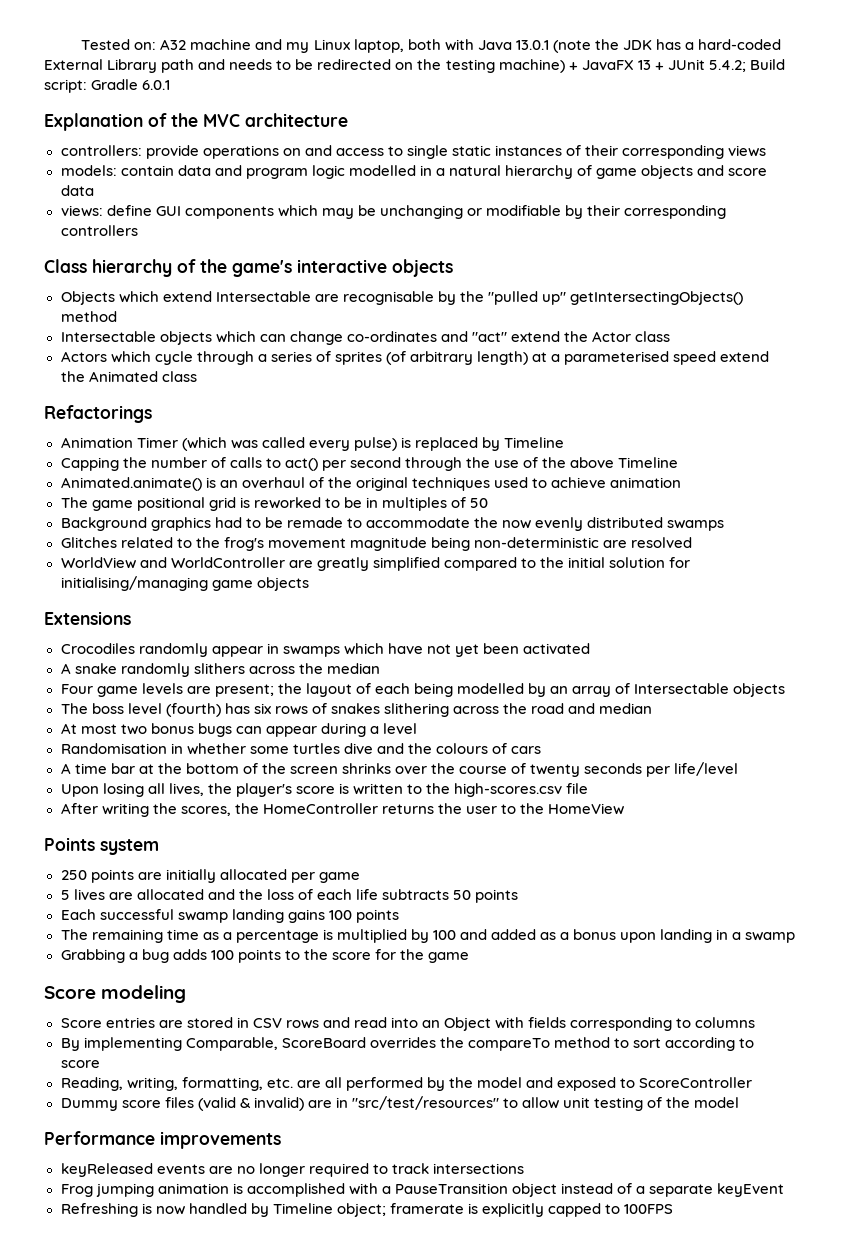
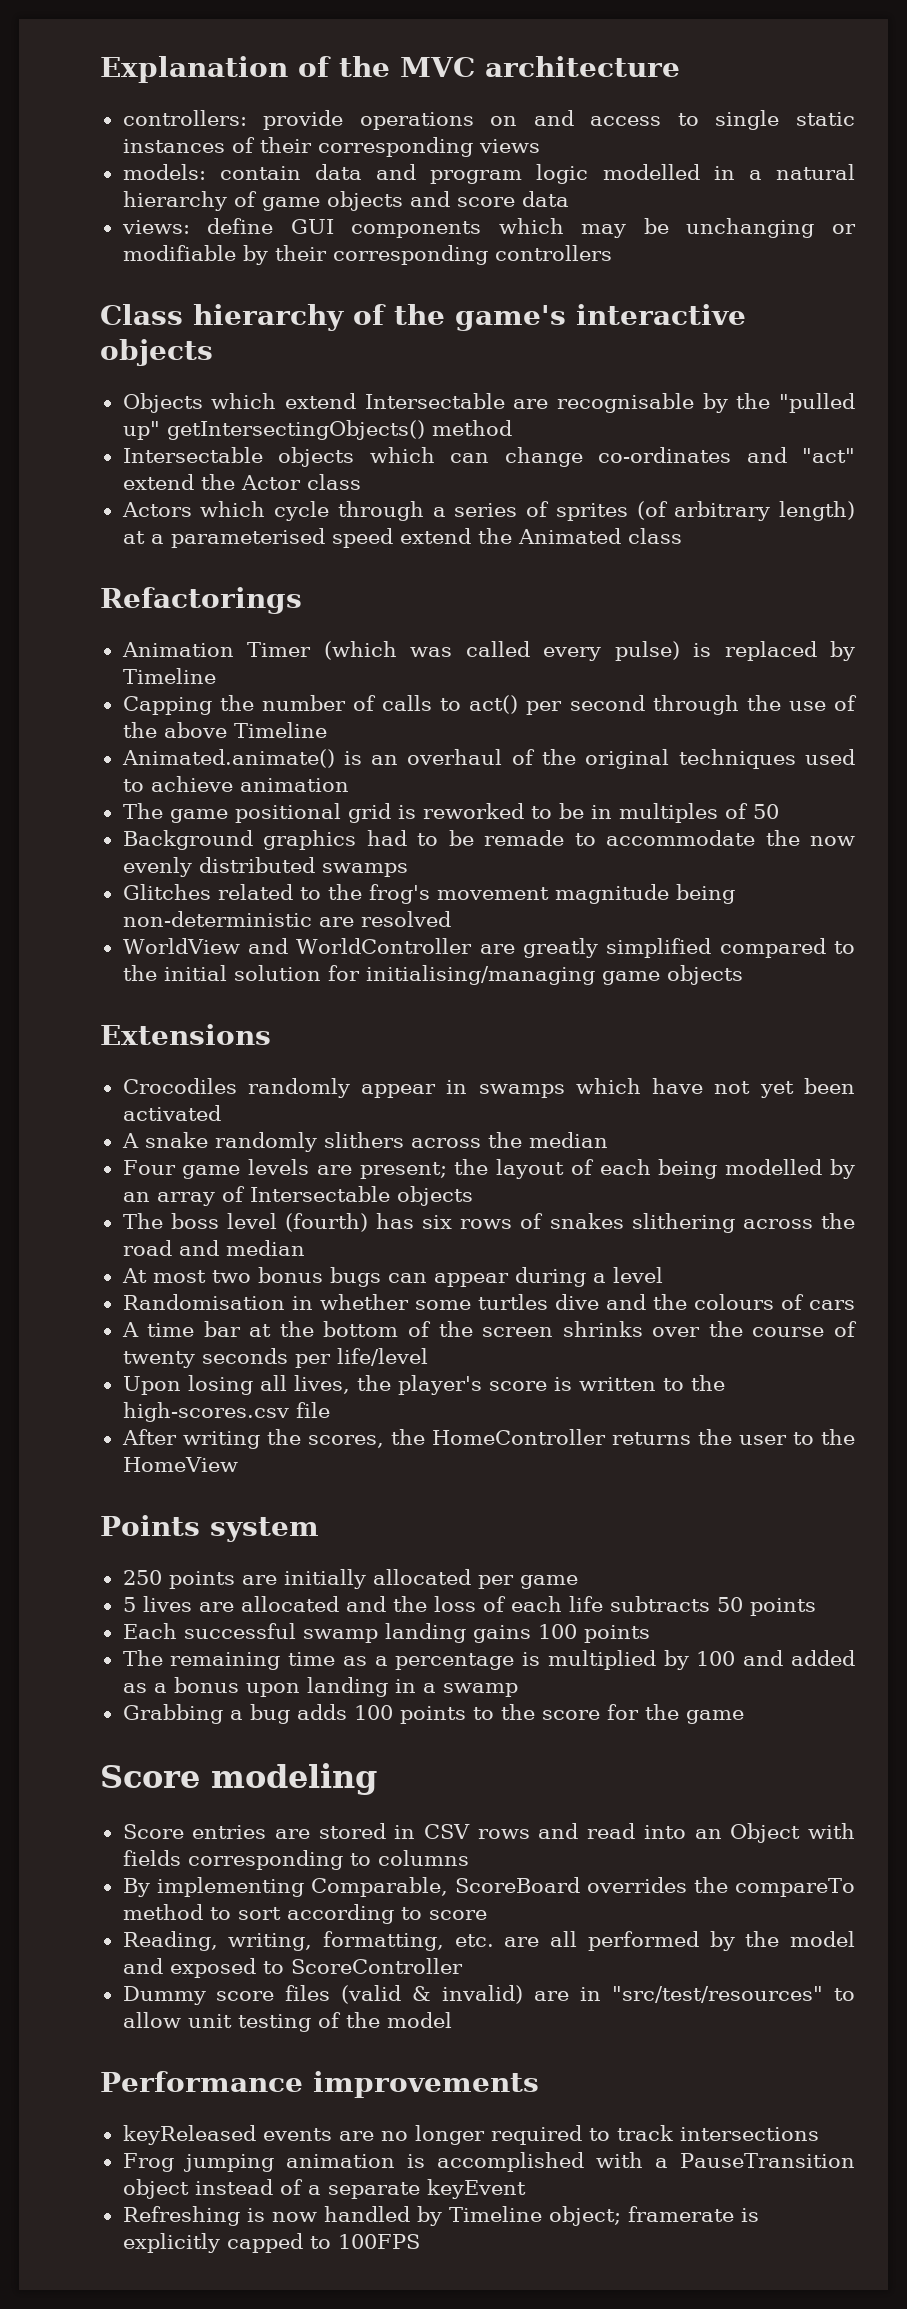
- Tested on: A32 machine and my Linux laptop, both with Java 13.0.1 (note the JDK has a hard-coded External Library path and needs to be redirected on the testing machine) + JavaFX 13 + JUnit 5.4.2; Build script: Gradle 6.0.1

